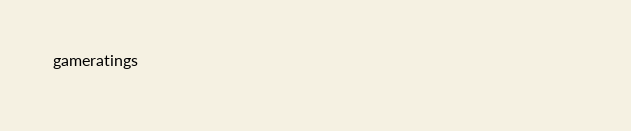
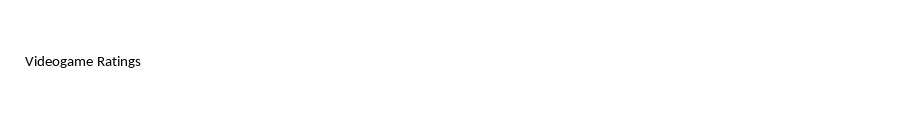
- gameratings
+ Videogame Ratings

